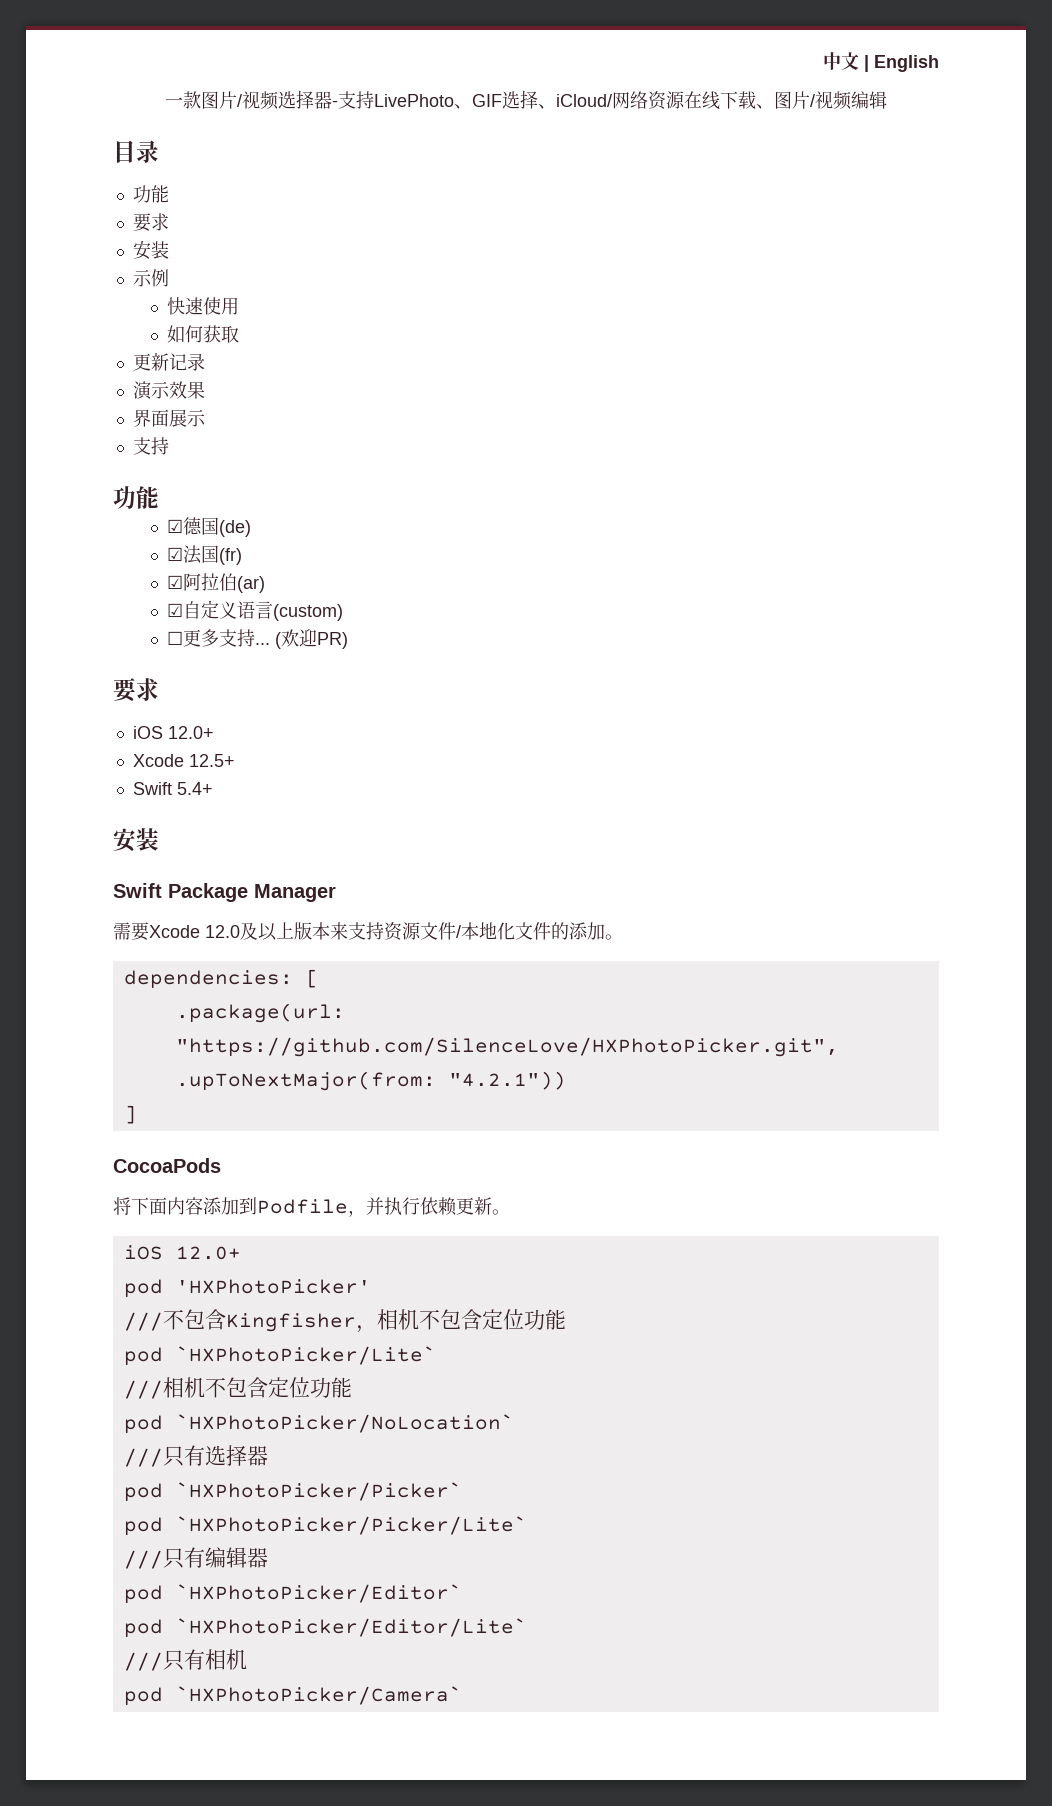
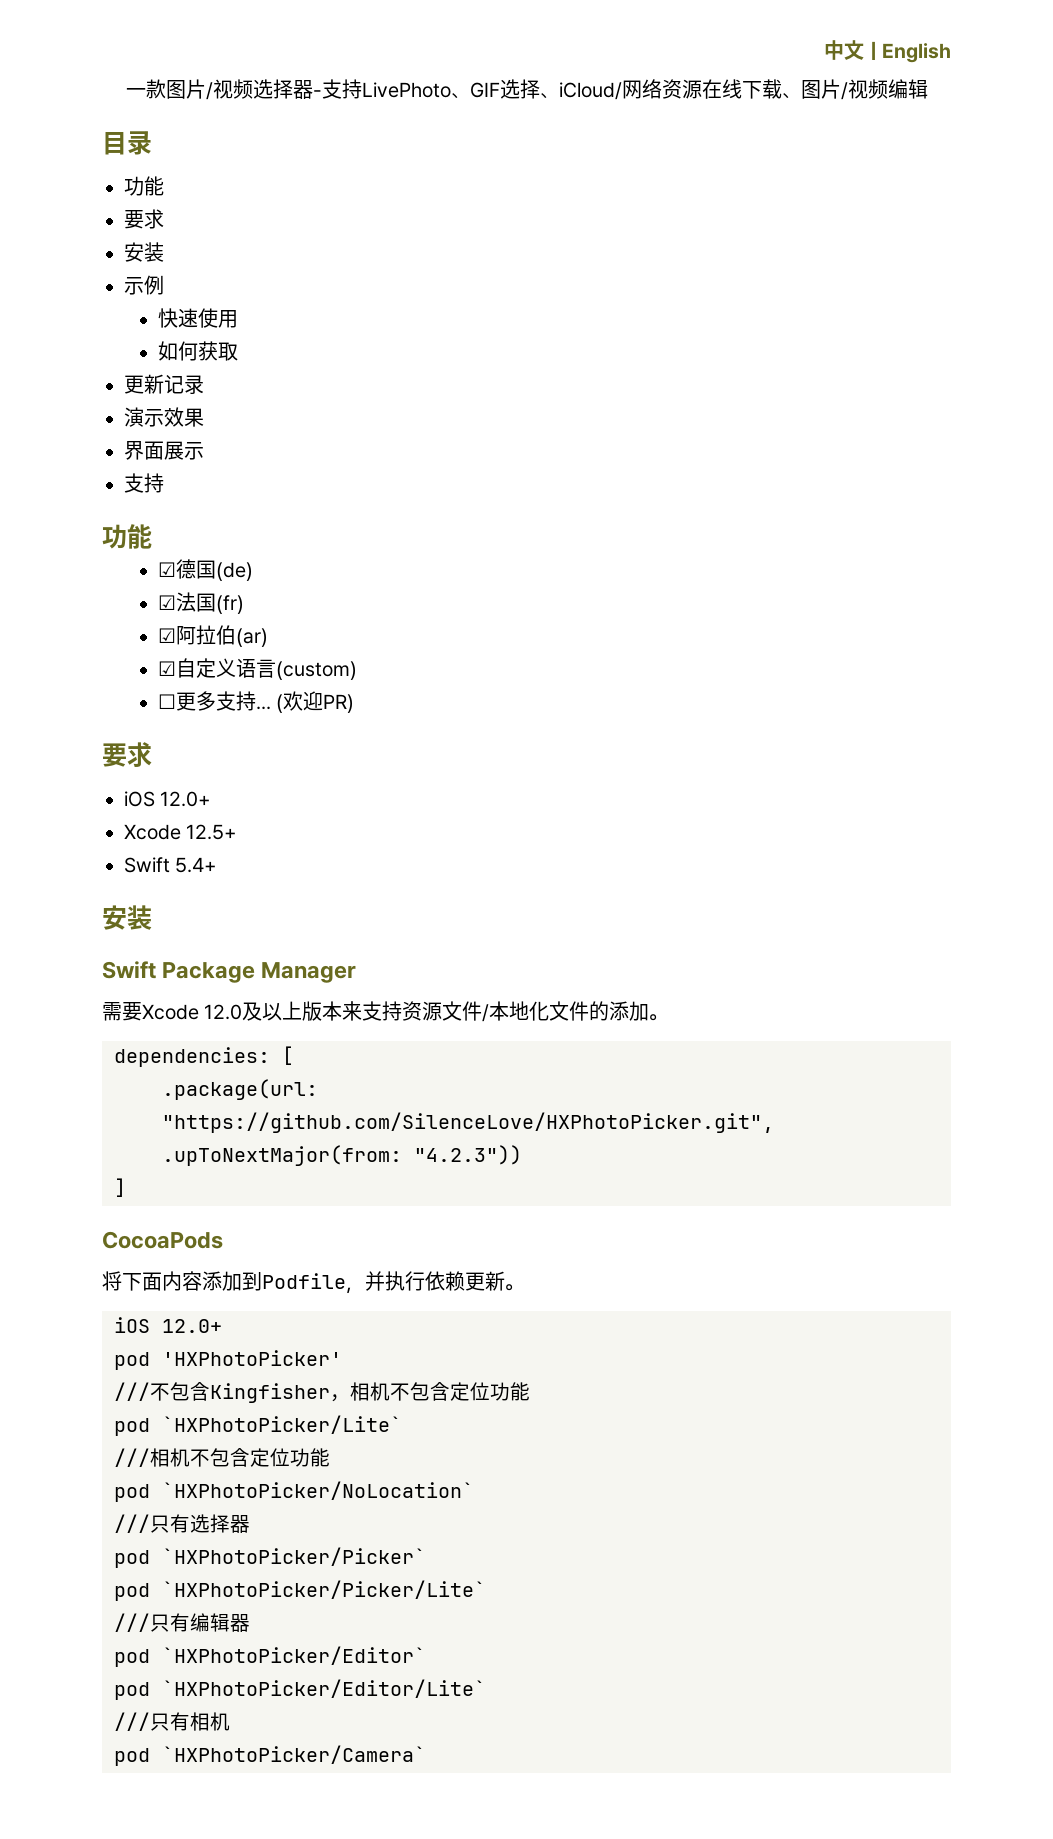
- .package(url: "https://github.com/SilenceLove/HXPhotoPicker.git", .upToNextMajor(from: "4.2.1"))
+ .package(url: "https://github.com/SilenceLove/HXPhotoPicker.git", .upToNextMajor(from: "4.2.3"))

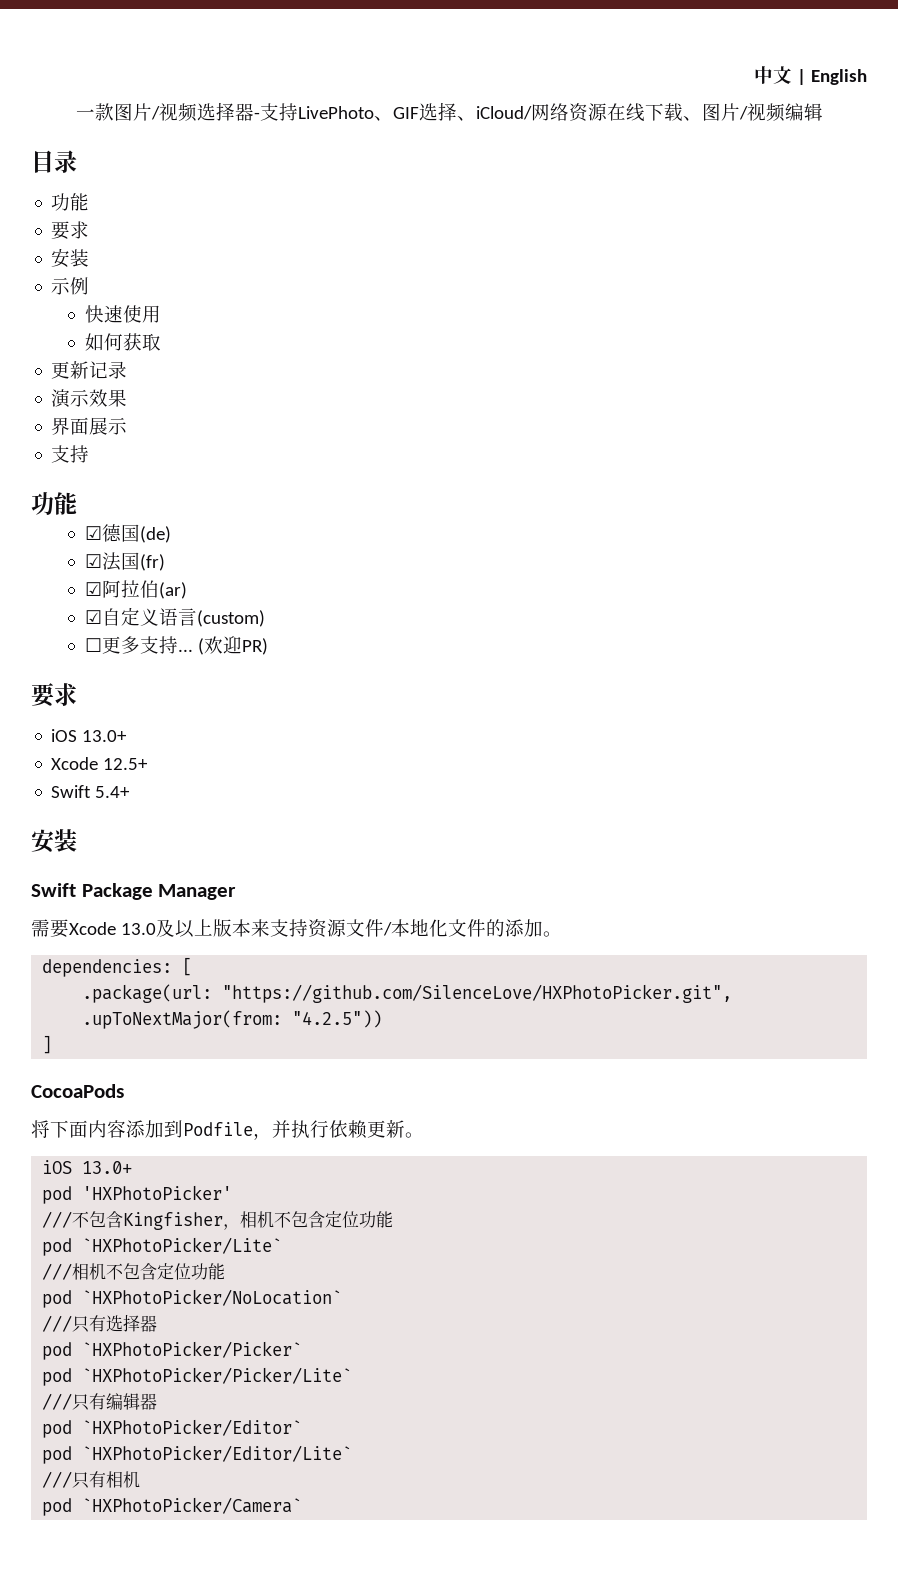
  (欢迎PR)
  要求
- iOS 12.0+
+ iOS 13.0+
- 需要Xcode 12.0及以上版本来支持资源文件/本地化文件的添加。
+ 需要Xcode 13.0及以上版本来支持资源文件/本地化文件的添加。
- .package(url: "https://github.com/SilenceLove/HXPhotoPicker.git", .upToNextMajor(from: "4.2.3"))
+ .package(url: "https://github.com/SilenceLove/HXPhotoPicker.git", .upToNextMajor(from: "4.2.5"))
  将下面内容添加到Podfile，并执行依赖更新。
- iOS 12.0+
+ iOS 13.0+

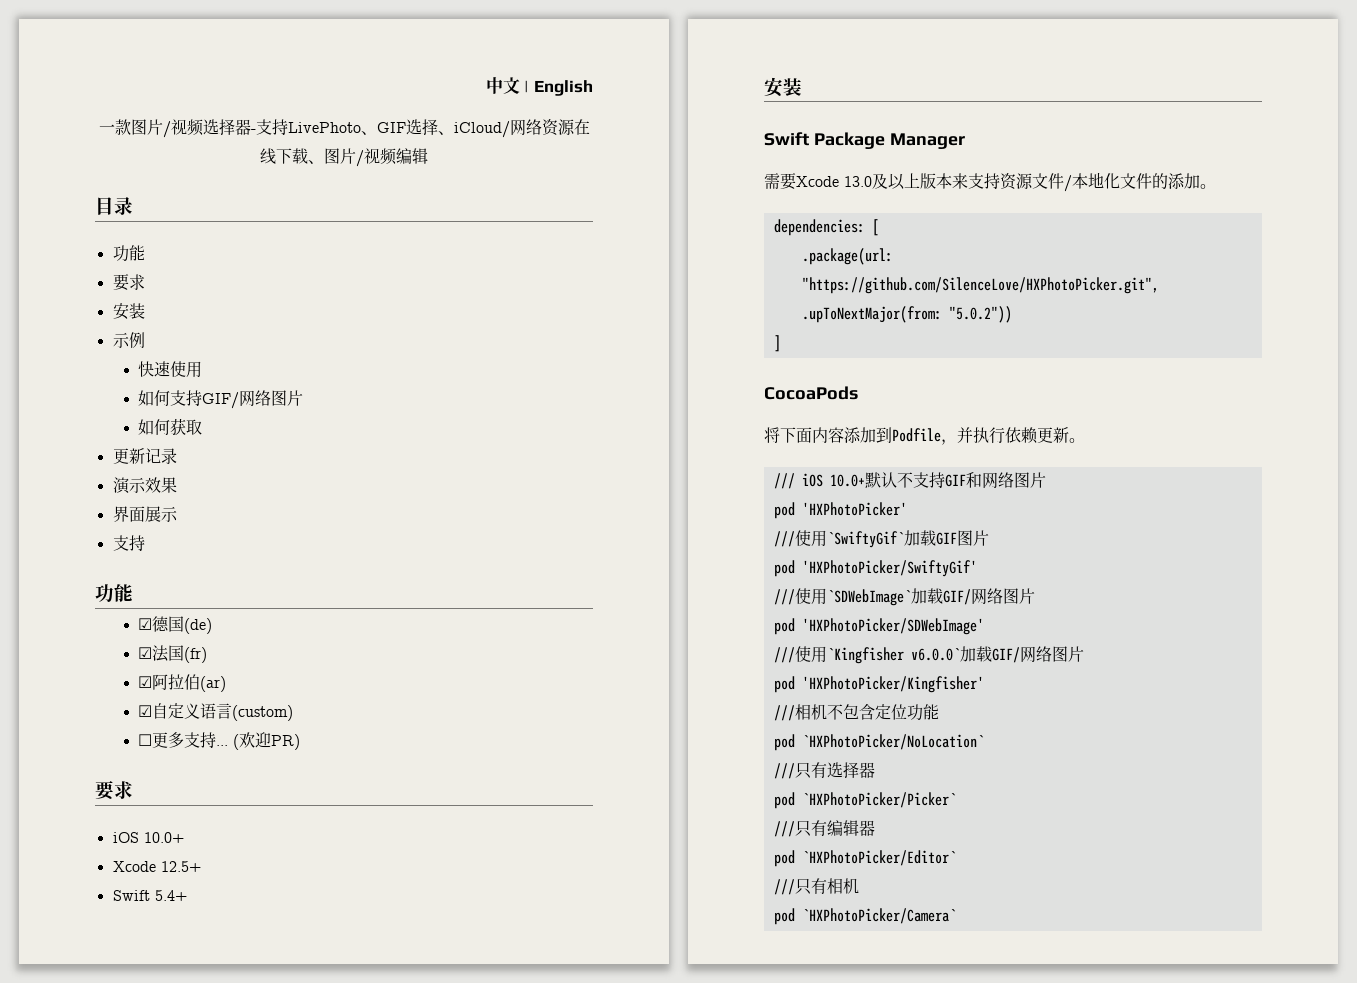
+ 如何支持GIF/网络图片
  (欢迎PR)
  要求
- iOS 13.0+
+ iOS 10.0+
- .package(url: "https://github.com/SilenceLove/HXPhotoPicker.git", .upToNextMajor(from: "4.2.5"))
+ .package(url: "https://github.com/SilenceLove/HXPhotoPicker.git", .upToNextMajor(from: "5.0.2"))
  将下面内容添加到Podfile，并执行依赖更新。
- iOS 13.0+
+ /// iOS 10.0+默认不支持GIF和网络图片
  pod 'HXPhotoPicker'
- ///不包含Kingfisher，相机不包含定位功能
- pod `HXPhotoPicker/Lite`
+ ///使用`SwiftyGif`加载GIF图片
+ pod 'HXPhotoPicker/SwiftyGif'
+ ///使用`SDWebImage`加载GIF/网络图片
+ pod 'HXPhotoPicker/SDWebImage'
+ ///使用`Kingfisher v6.0.0`加载GIF/网络图片
+ pod 'HXPhotoPicker/Kingfisher'
- pod `HXPhotoPicker/Picker/Lite`
- pod `HXPhotoPicker/Editor/Lite`

